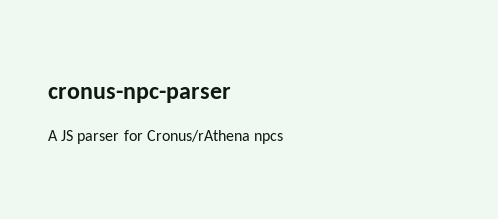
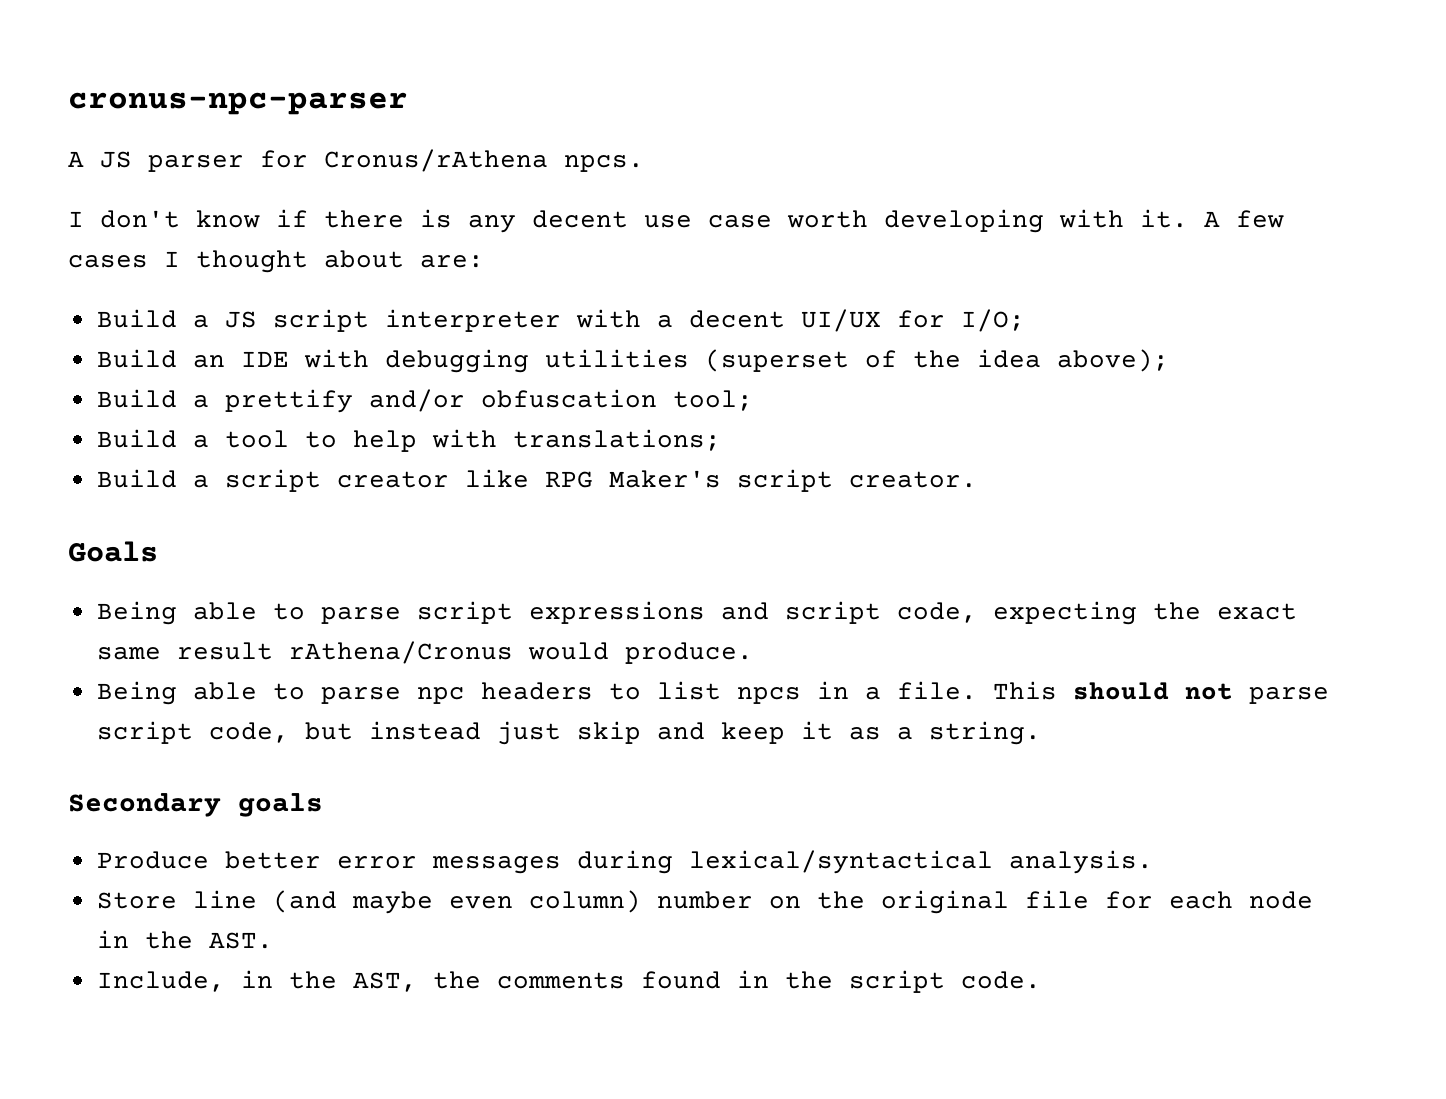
- A JS parser for Cronus/rAthena npcs
+ A JS parser for Cronus/rAthena npcs.
+ I don't know if there is any decent use case worth developing with it. A few cases I thought about are:
+ Build a JS script interpreter with a decent UI/UX for I/O;
+ Build an IDE with debugging utilities (superset of the idea above);
+ Build a prettify and/or obfuscation tool;
+ Build a tool to help with translations;
+ Build a script creator like RPG Maker's script creator.
+ Goals
+ Being able to parse script expressions and script code, expecting the exact same result rAthena/Cronus would produce.
+ Being able to parse npc headers to list npcs in a file. This should not parse script code, but instead just skip and keep it as a string.
+ Secondary goals
+ Produce better error messages during lexical/syntactical analysis.
+ Store line (and maybe even column) number on the original file for each node in the AST.
+ Include, in the AST, the comments found in the script code.

